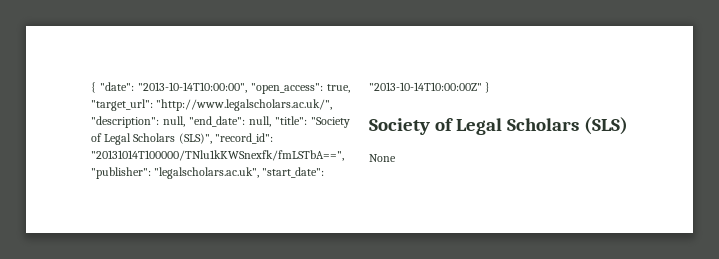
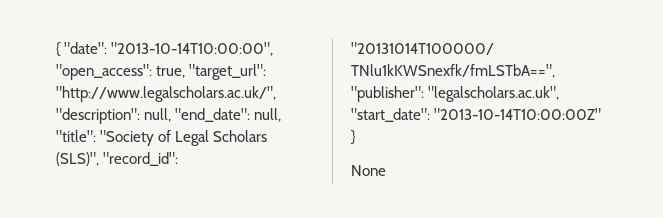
- Society of Legal Scholars (SLS)

